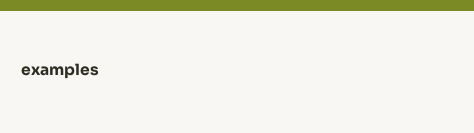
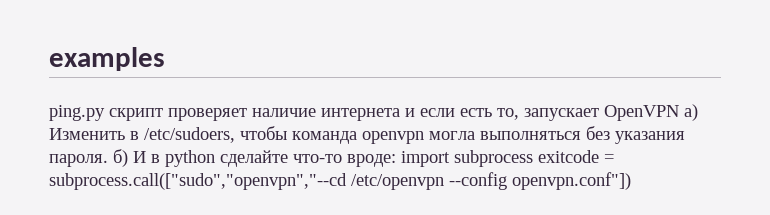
+ ping.py скрипт проверяет наличие интернета и если есть то, запускает OpenVPN а) Изменить в /etc/sudoers, чтобы команда openvpn могла выполняться без указания пароля. б) И в python сделайте что-то вроде: import subprocess exitcode = subprocess.call(["sudo","openvpn","--cd /etc/openvpn --config openvpn.conf"])

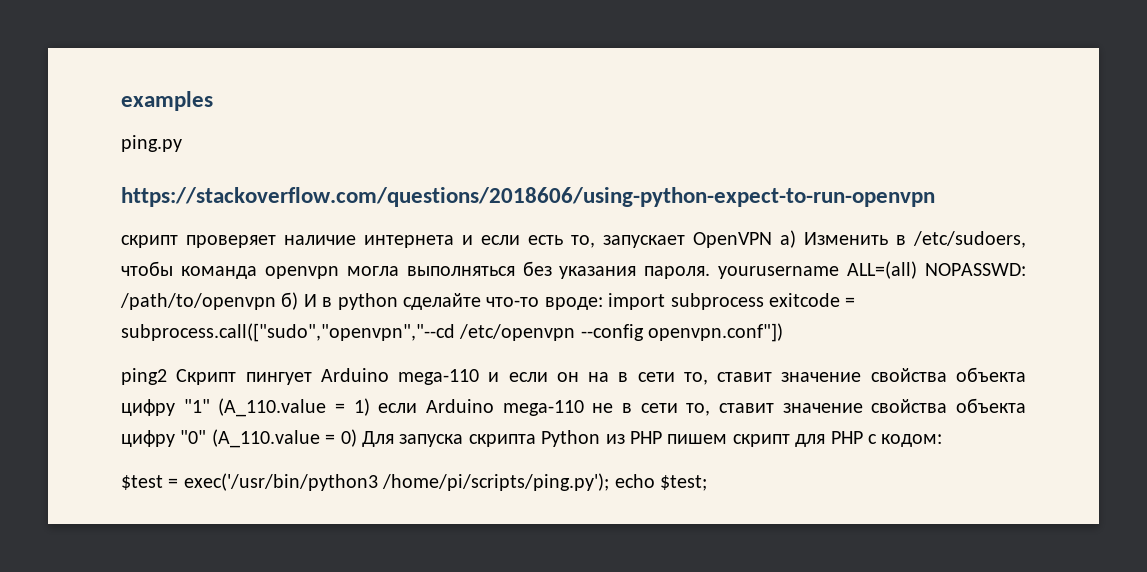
- ping.py скрипт проверяет наличие интернета и если есть то, запускает OpenVPN а) Изменить в /etc/sudoers, чтобы команда openvpn могла выполняться без указания пароля. б) И в python сделайте что-то вроде: import subprocess exitcode = subprocess.call(["sudo","openvpn","--cd /etc/openvpn --config openvpn.conf"])
+ ping.py
+ https://stackoverflow.com/questions/2018606/using-python-expect-to-run-openvpn
+ скрипт проверяет наличие интернета и если есть то, запускает OpenVPN а) Изменить в /etc/sudoers, чтобы команда openvpn могла выполняться без указания пароля. yourusername ALL=(all) NOPASSWD: /path/to/openvpn б) И в python сделайте что-то вроде: import subprocess exitcode = subprocess.call(["sudo","openvpn","--cd /etc/openvpn --config openvpn.conf"])
+ ping2 Cкрипт пингует Arduino mega-110 и если он на в сети то, ставит значение свойства объекта цифру "1" (A_110.value = 1) если Arduino mega-110 не в сети то, ставит значение свойства объекта цифру "0" (A_110.value = 0) Для запуска скрипта Python из PHP пишем скрипт для PHP с кодом:
+ $test = exec('/usr/bin/python3 /home/pi/scripts/ping.py'); echo $test;

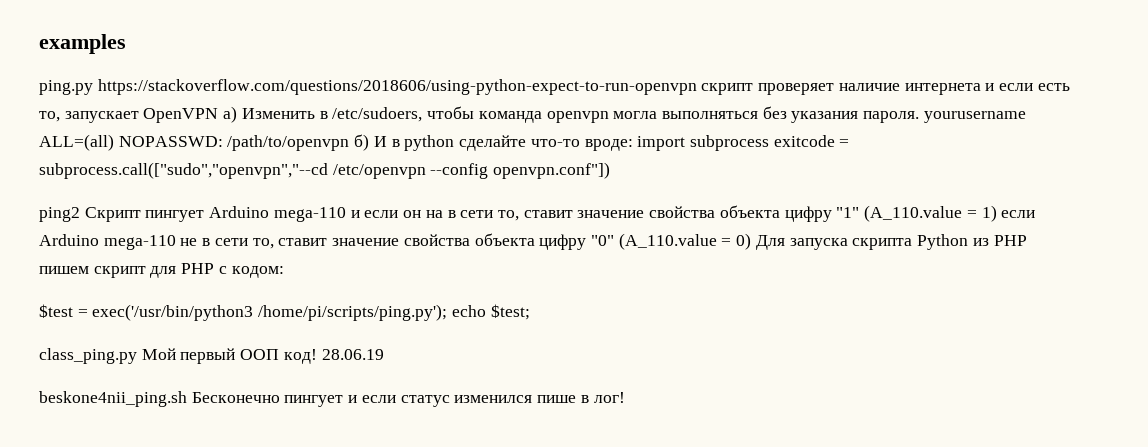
- ping.py
- https://stackoverflow.com/questions/2018606/using-python-expect-to-run-openvpn
- скрипт проверяет наличие интернета и если есть то, запускает OpenVPN а) Изменить в /etc/sudoers, чтобы команда openvpn могла выполняться без указания пароля. yourusername ALL=(all) NOPASSWD: /path/to/openvpn б) И в python сделайте что-то вроде: import subprocess exitcode = subprocess.call(["sudo","openvpn","--cd /etc/openvpn --config openvpn.conf"])
+ ping.py https://stackoverflow.com/questions/2018606/using-python-expect-to-run-openvpn скрипт проверяет наличие интернета и если есть то, запускает OpenVPN а) Изменить в /etc/sudoers, чтобы команда openvpn могла выполняться без указания пароля. yourusername ALL=(all) NOPASSWD: /path/to/openvpn б) И в python сделайте что-то вроде: import subprocess exitcode = subprocess.call(["sudo","openvpn","--cd /etc/openvpn --config openvpn.conf"])
+ class_ping.py Мой первый ООП код! 28.06.19
+ beskone4nii_ping.sh Бесконечно пингует и если статус изменился пише в лог!

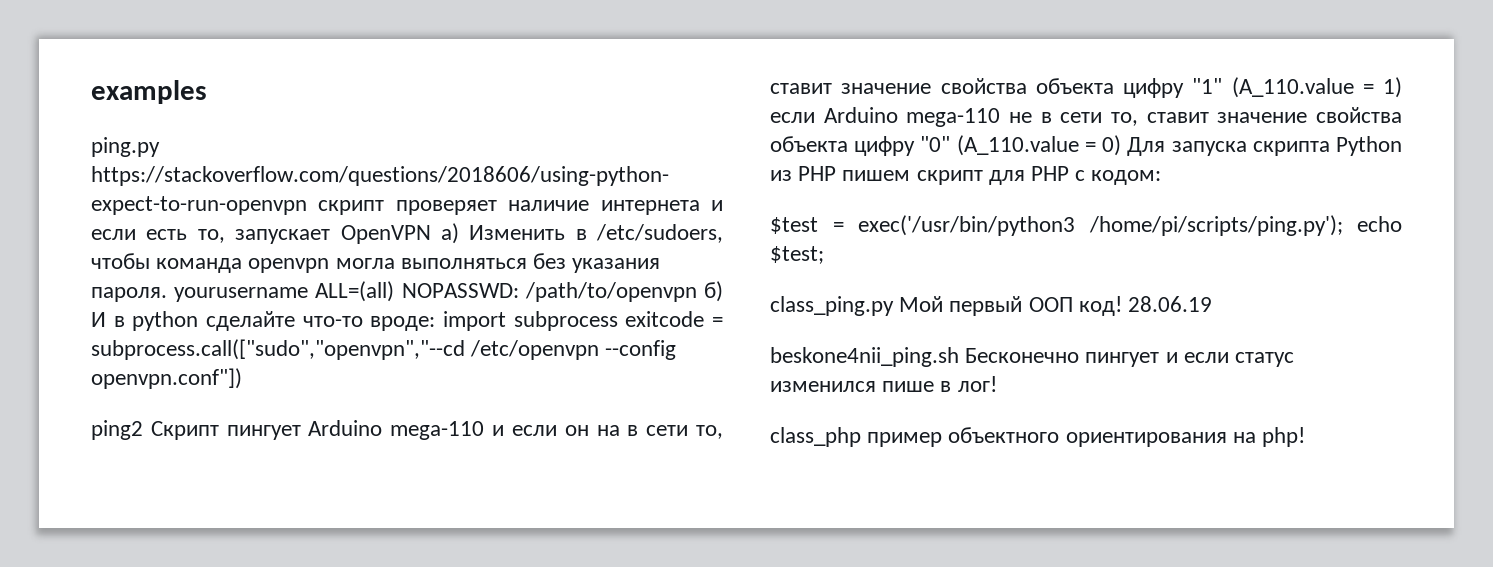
+ class_php пример объектного ориентирования на php!

